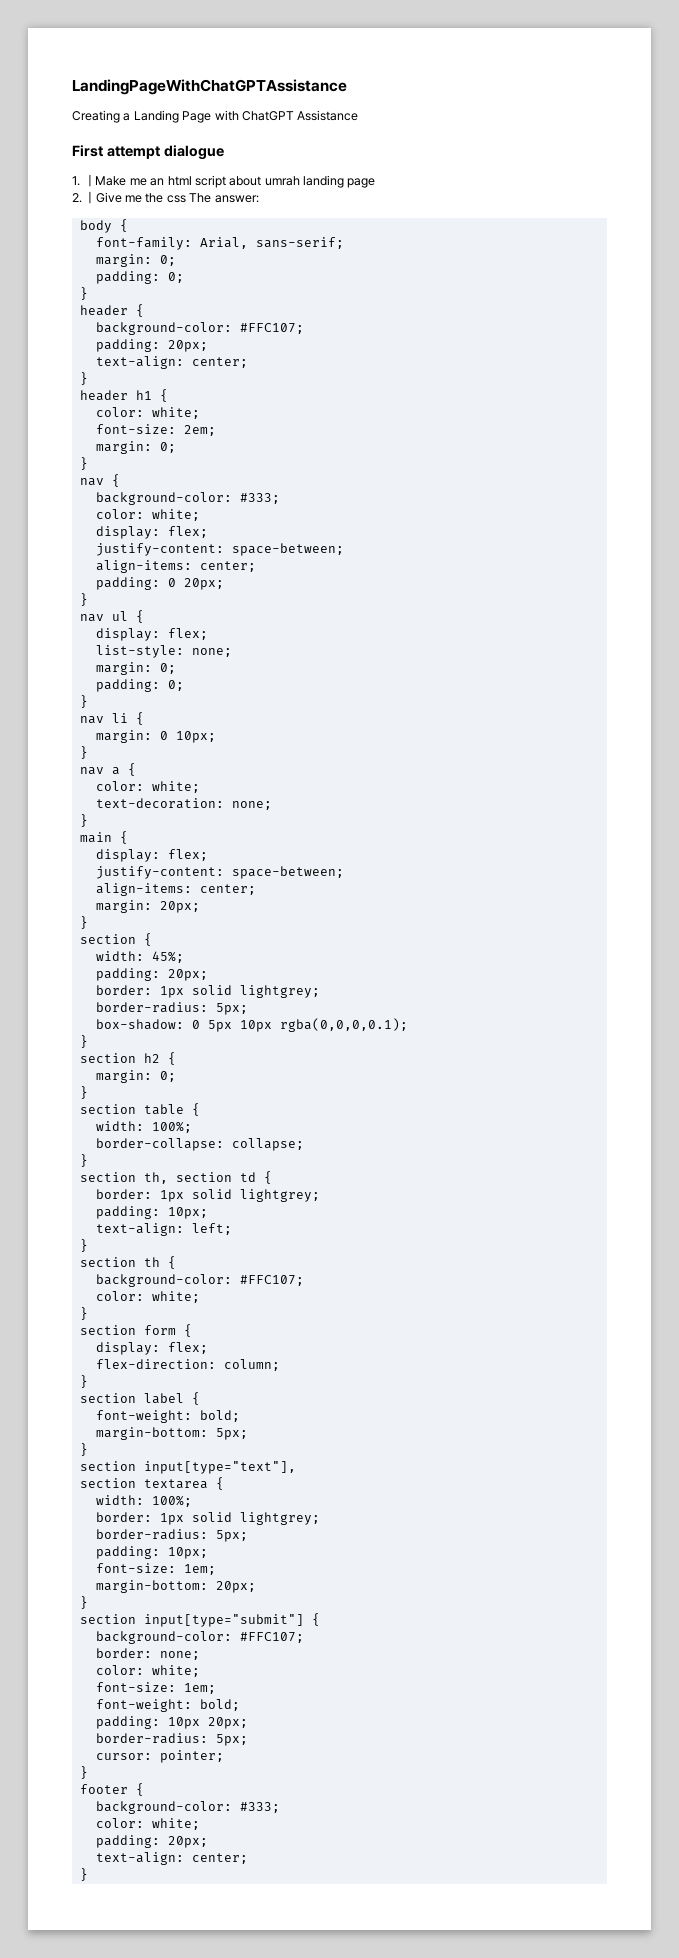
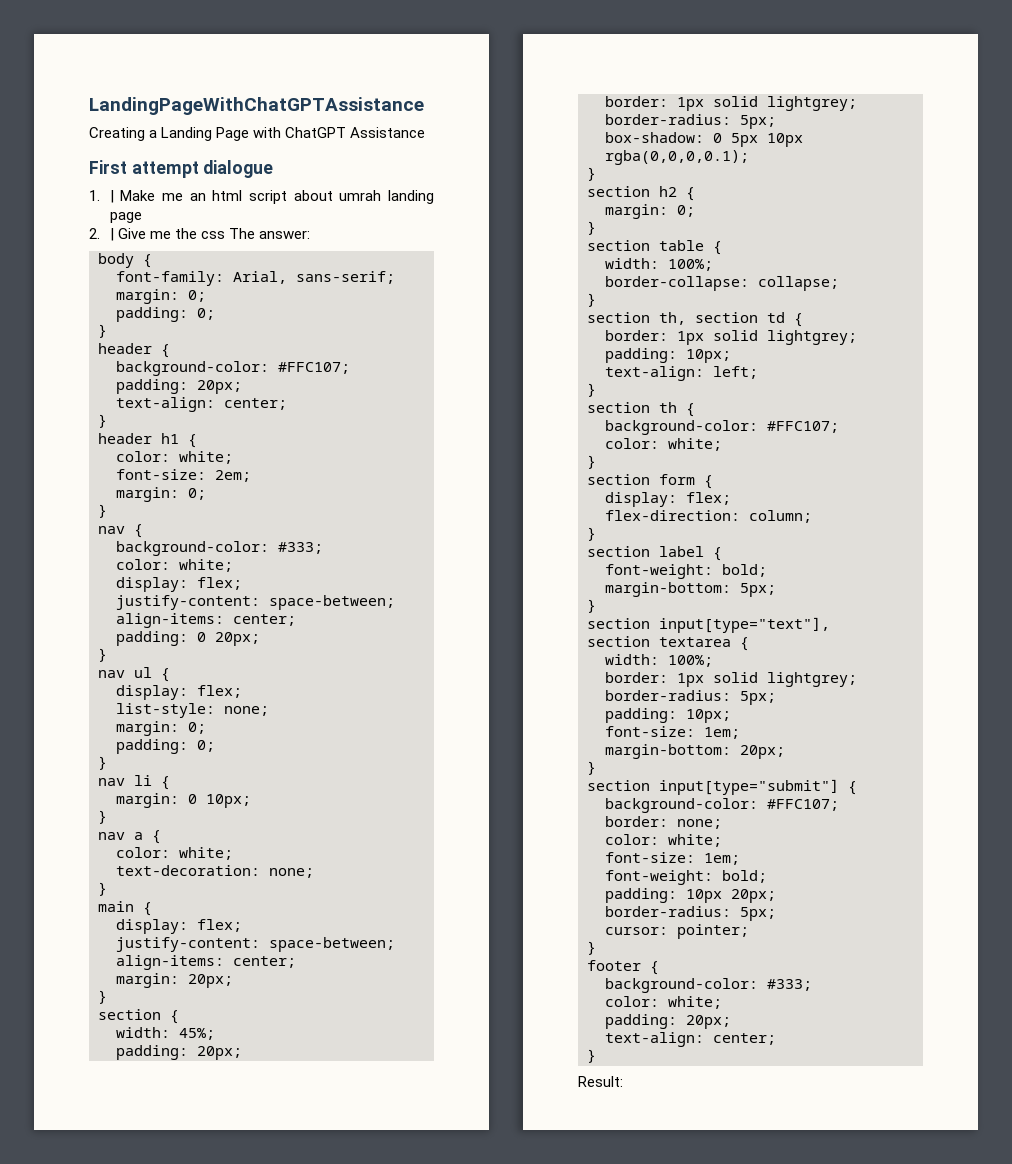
+ Result:

